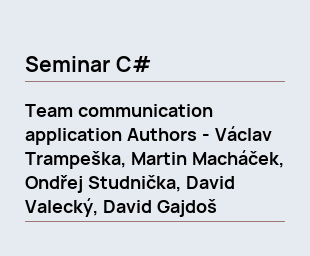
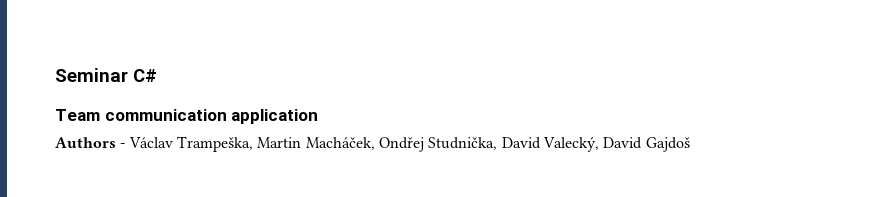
- Team communication application Authors - Václav Trampeška, Martin Macháček, Ondřej Studnička, David Valecký, David Gajdoš
+ Team communication application
+ Authors - Václav Trampeška, Martin Macháček, Ondřej Studnička, David Valecký, David Gajdoš

